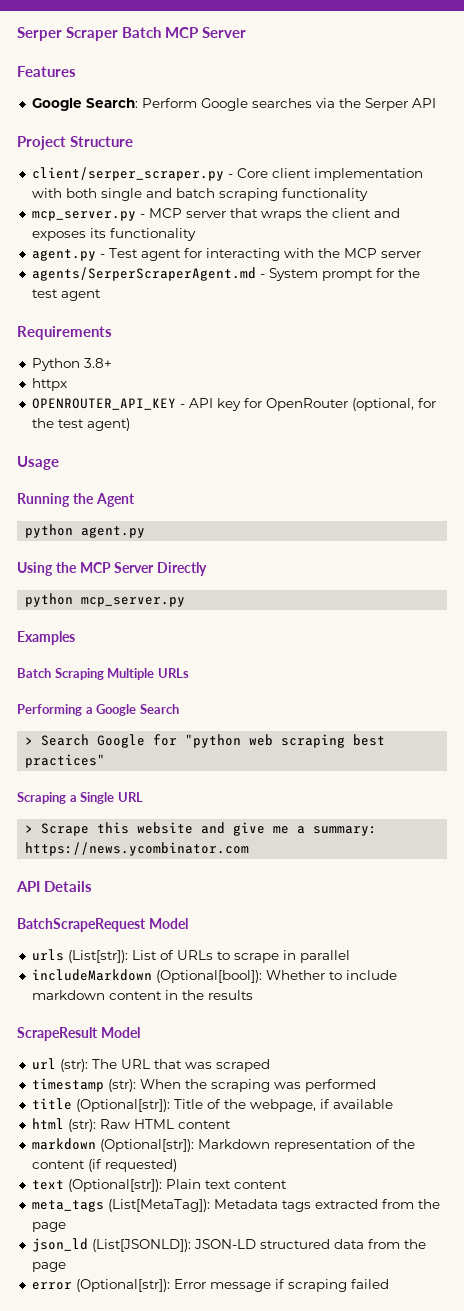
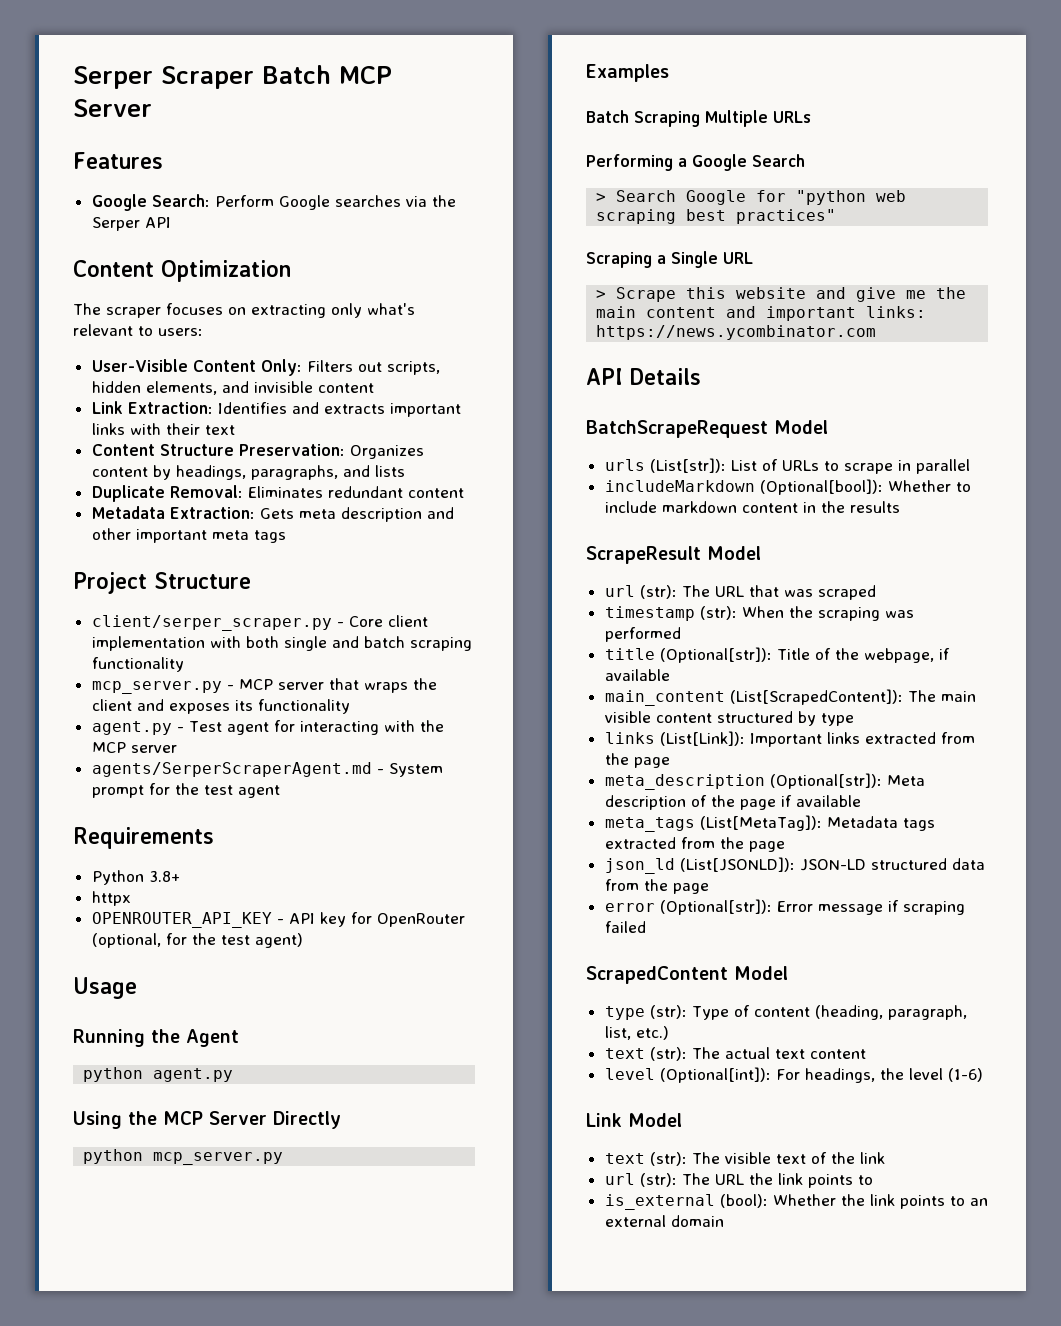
+ Content Optimization
+ The scraper focuses on extracting only what's relevant to users:
+ User-Visible Content Only: Filters out scripts, hidden elements, and invisible content
+ Link Extraction: Identifies and extracts important links with their text
+ Content Structure Preservation: Organizes content by headings, paragraphs, and lists
+ Duplicate Removal: Eliminates redundant content
+ Metadata Extraction: Gets meta description and other important meta tags
- > Scrape this website and give me a summary: https://news.ycombinator.com
+ > Scrape this website and give me the main content and important links: https://news.ycombinator.com
- html (str): Raw HTML content
- markdown (Optional[str]): Markdown representation of the content (if requested)
- text (Optional[str]): Plain text content
+ main_content (List[ScrapedContent]): The main visible content structured by type
+ links (List[Link]): Important links extracted from the page
+ meta_description (Optional[str]): Meta description of the page if available
+ ScrapedContent Model
+ type (str): Type of content (heading, paragraph, list, etc.)
+ text (str): The actual text content
+ level (Optional[int]): For headings, the level (1-6)
+ Link Model
+ text (str): The visible text of the link
+ url (str): The URL the link points to
+ is_external (bool): Whether the link points to an external domain

